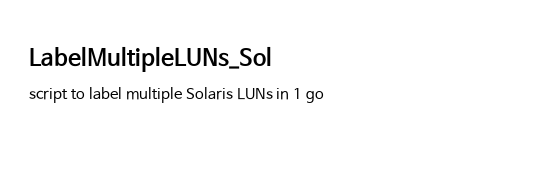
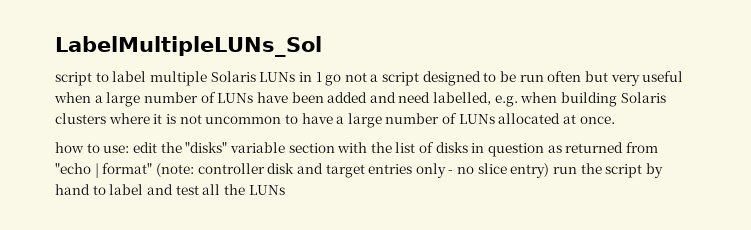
- script to label multiple Solaris LUNs in 1 go
+ script to label multiple Solaris LUNs in 1 go not a script designed to be run often but very useful when a large number of LUNs have been added and need labelled, e.g. when building Solaris clusters where it is not uncommon to have a large number of LUNs allocated at once.
+ how to use: edit the "disks" variable section with the list of disks in question as returned from "echo | format" (note: controller disk and target entries only - no slice entry) run the script by hand to label and test all the LUNs

